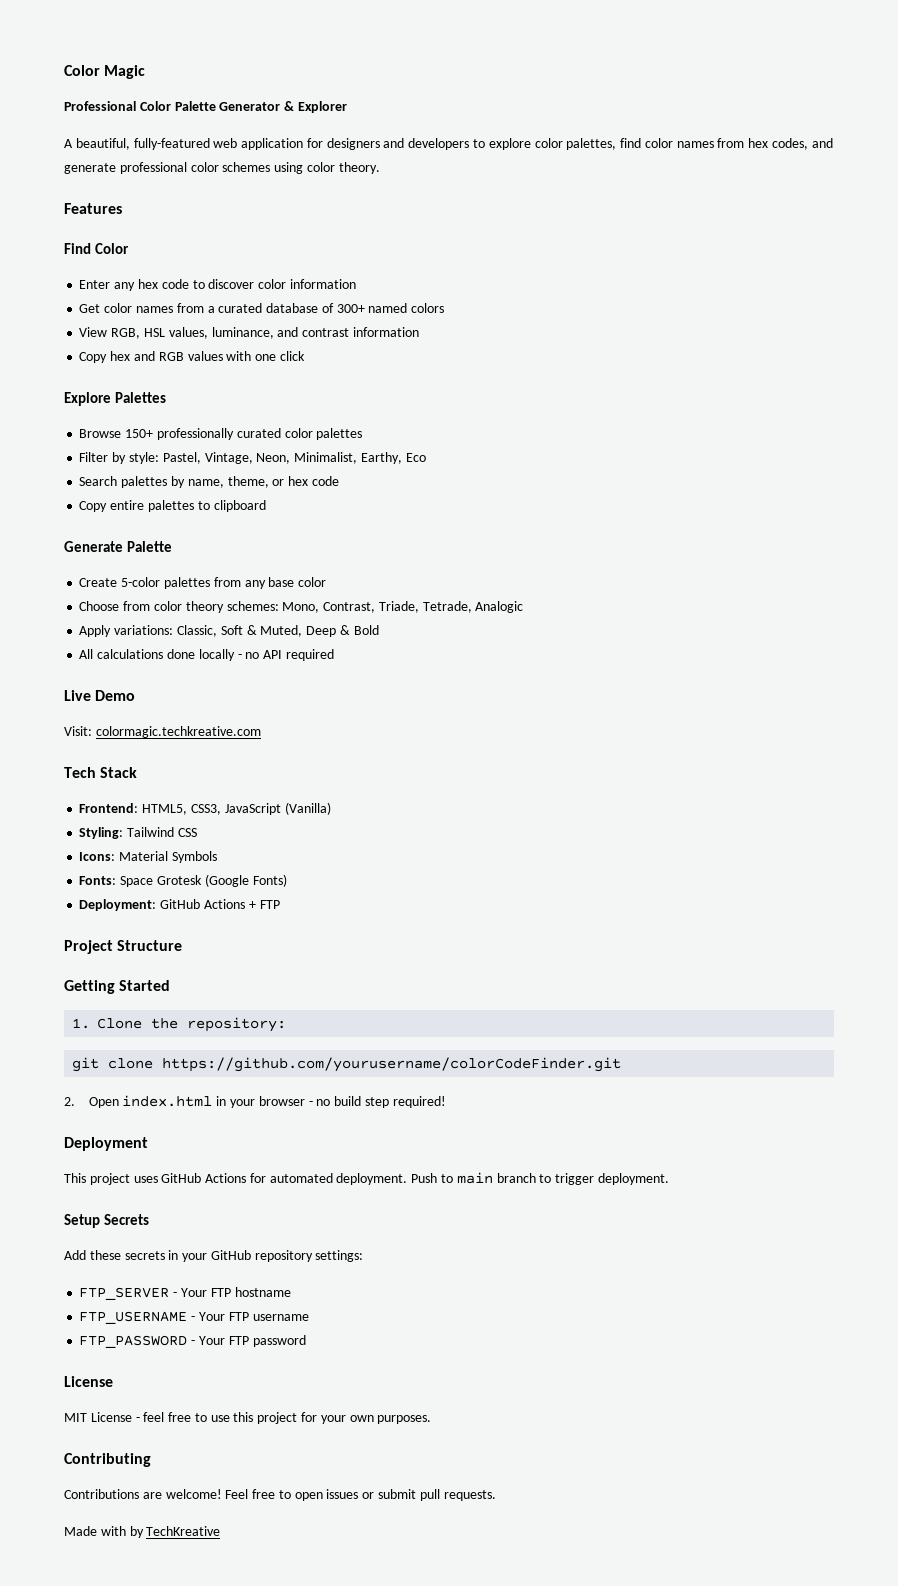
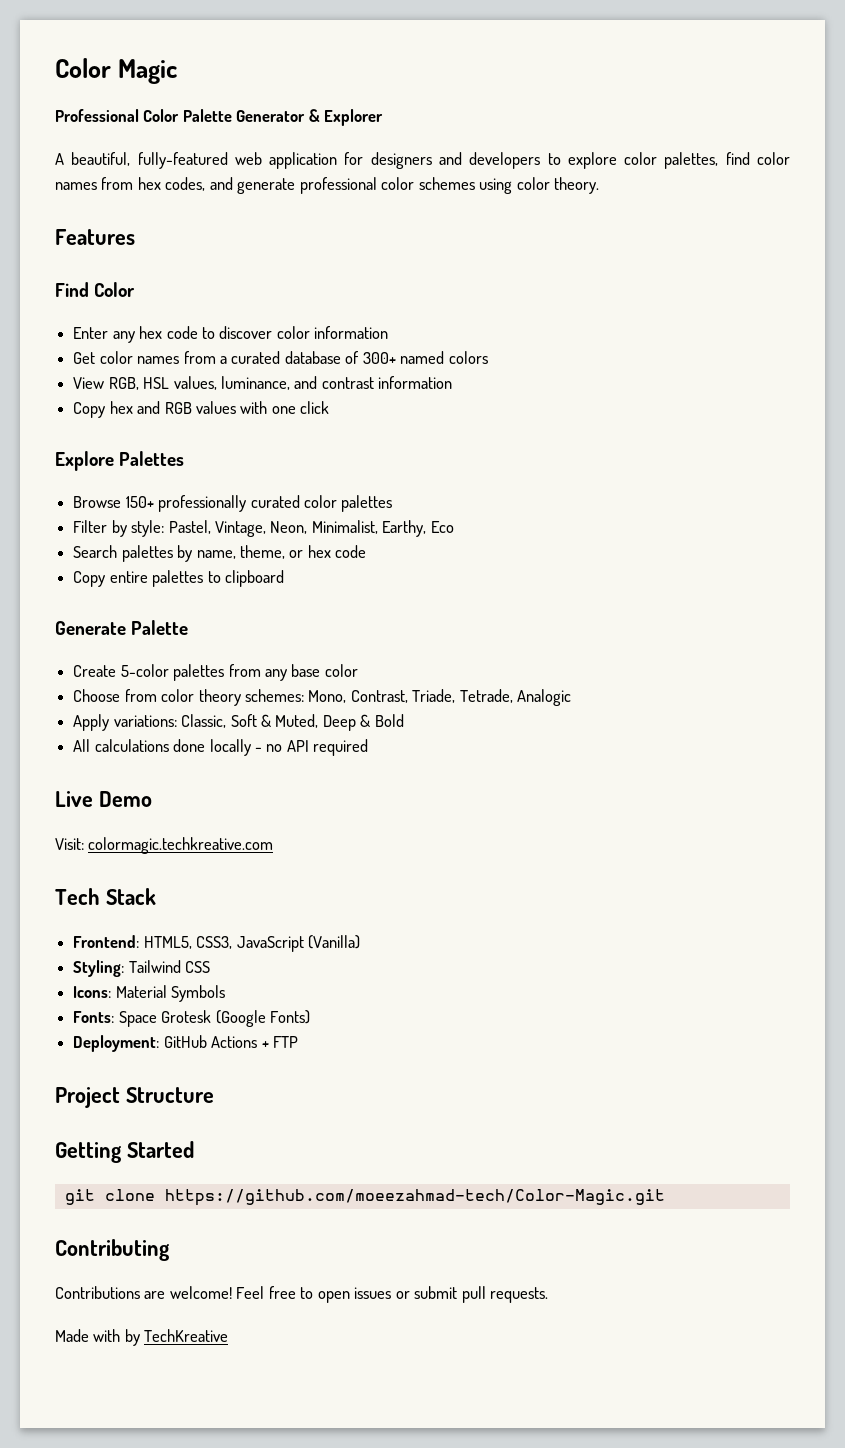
- 1. Clone the repository:
- git clone https://github.com/yourusername/colorCodeFinder.git
- 2. Open index.html in your browser - no build step required!
- Deployment
- This project uses GitHub Actions for automated deployment. Push to main branch to trigger deployment.
- Setup Secrets
- Add these secrets in your GitHub repository settings:
- FTP_SERVER - Your FTP hostname
- FTP_USERNAME - Your FTP username
- FTP_PASSWORD - Your FTP password
- License
- MIT License - feel free to use this project for your own purposes.
+ git clone https://github.com/moeezahmad-tech/Color-Magic.git

